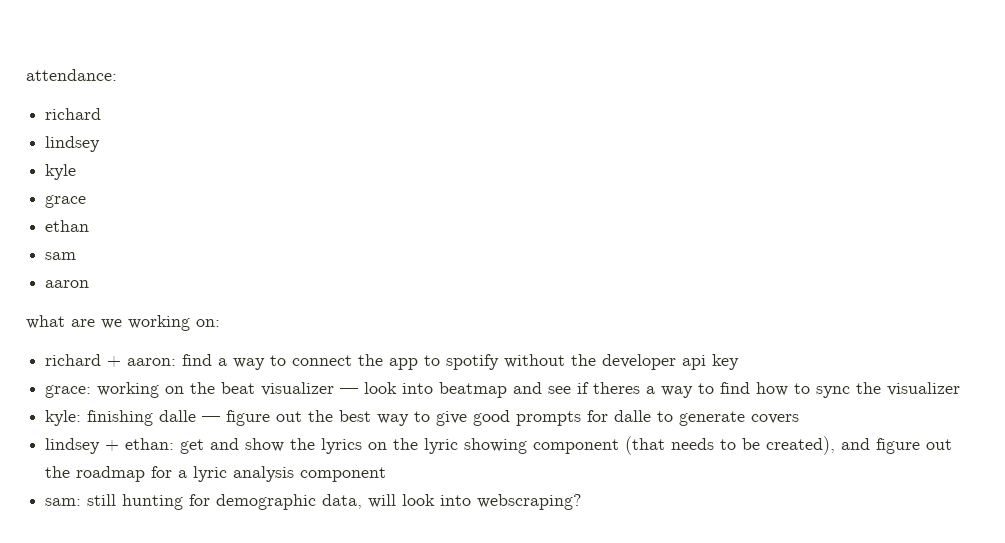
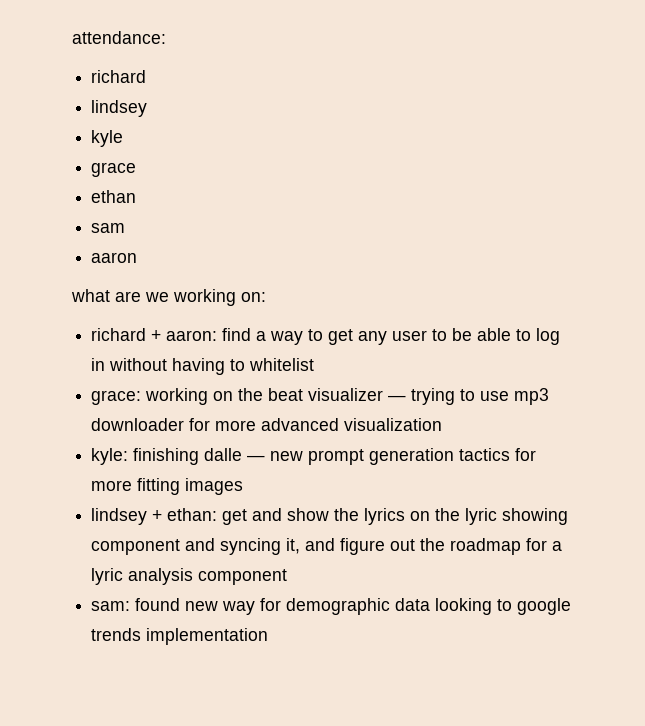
- richard + aaron: find a way to connect the app to spotify without the developer api key
+ richard + aaron: find a way to get any user to be able to log in without having to whitelist
- grace: working on the beat visualizer — look into beatmap and see if theres a way to find how to sync the visualizer
- kyle: finishing dalle — figure out the best way to give good prompts for dalle to generate covers
+ grace: working on the beat visualizer — trying to use mp3 downloader for more advanced visualization
+ kyle: finishing dalle — new prompt generation tactics for more fitting images
- lindsey + ethan: get and show the lyrics on the lyric showing component (that needs to be created), and figure out the roadmap for a lyric analysis component
+ lindsey + ethan: get and show the lyrics on the lyric showing component and syncing it, and figure out the roadmap for a lyric analysis component
- sam: still hunting for demographic data, will look into webscraping?
+ sam: found new way for demographic data looking to google trends implementation

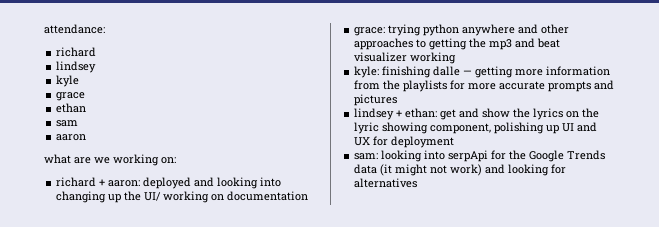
- richard + aaron: find a way to get any user to be able to log in without having to whitelist
- grace: working on the beat visualizer — trying to use mp3 downloader for more advanced visualization
- kyle: finishing dalle — new prompt generation tactics for more fitting images
+ richard + aaron: deployed and looking into changing up the UI/ working on documentation
+ grace: trying python anywhere and other approaches to getting the mp3 and beat visualizer working
+ kyle: finishing dalle — getting more information from the playlists for more accurate prompts and pictures
- lindsey + ethan: get and show the lyrics on the lyric showing component and syncing it, and figure out the roadmap for a lyric analysis component
- sam: found new way for demographic data looking to google trends implementation
+ lindsey + ethan: get and show the lyrics on the lyric showing component, polishing up UI and UX for deployment
+ sam: looking into serpApi for the Google Trends data (it might not work) and looking for alternatives

